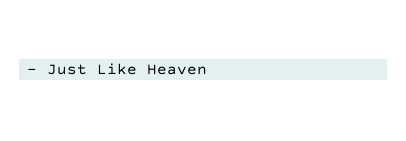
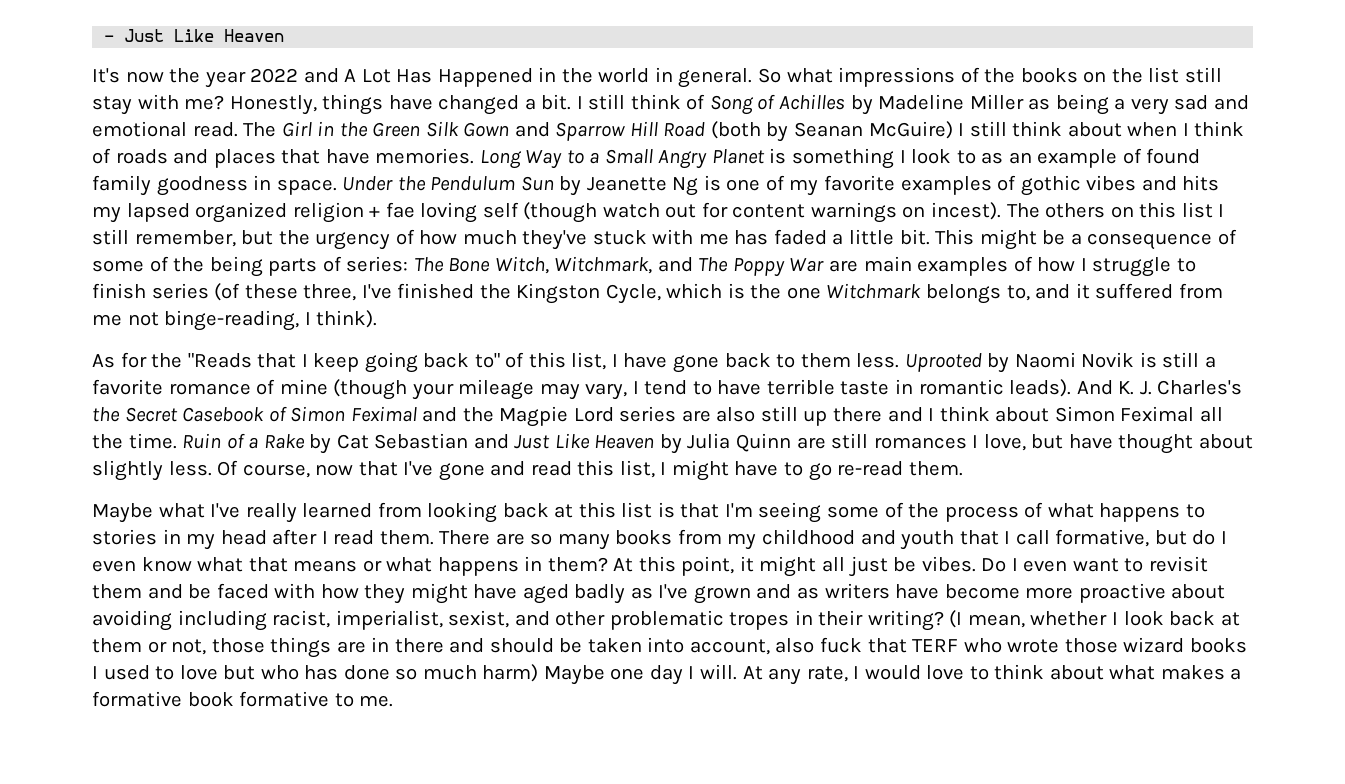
+ It's now the year 2022 and A Lot Has Happened in the world in general. So what impressions of the books on the list still stay with me? Honestly, things have changed a bit. I still think of Song of Achilles by Madeline Miller as being a very sad and emotional read. The Girl in the Green Silk Gown and Sparrow Hill Road (both by Seanan McGuire) I still think about when I think of roads and places that have memories. Long Way to a Small Angry Planet is something I look to as an example of found family goodness in space. Under the Pendulum Sun by Jeanette Ng is one of my favorite examples of gothic vibes and hits my lapsed organized religion + fae loving self (though watch out for content warnings on incest). The others on this list I still remember, but the urgency of how much they've stuck with me has faded a little bit. This might be a consequence of some of the being parts of series: The Bone Witch, Witchmark, and The Poppy War are main examples of how I struggle to finish series (of these three, I've finished the Kingston Cycle, which is the one Witchmark belongs to, and it suffered from me not binge-reading, I think).
+ As for the "Reads that I keep going back to" of this list, I have gone back to them less. Uprooted by Naomi Novik is still a favorite romance of mine (though your mileage may vary, I tend to have terrible taste in romantic leads). And K. J. Charles's the Secret Casebook of Simon Feximal and the Magpie Lord series are also still up there and I think about Simon Feximal all the time. Ruin of a Rake by Cat Sebastian and Just Like Heaven by Julia Quinn are still romances I love, but have thought about slightly less. Of course, now that I've gone and read this list, I might have to go re-read them.
+ Maybe what I've really learned from looking back at this list is that I'm seeing some of the process of what happens to stories in my head after I read them. There are so many books from my childhood and youth that I call formative, but do I even know what that means or what happens in them? At this point, it might all just be vibes. Do I even want to revisit them and be faced with how they might have aged badly as I've grown and as writers have become more proactive about avoiding including racist, imperialist, sexist, and other problematic tropes in their writing? (I mean, whether I look back at them or not, those things are in there and should be taken into account, also fuck that TERF who wrote those wizard books I used to love but who has done so much harm) Maybe one day I will. At any rate, I would love to think about what makes a formative book formative to me.

